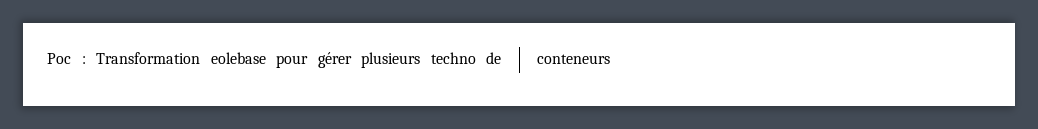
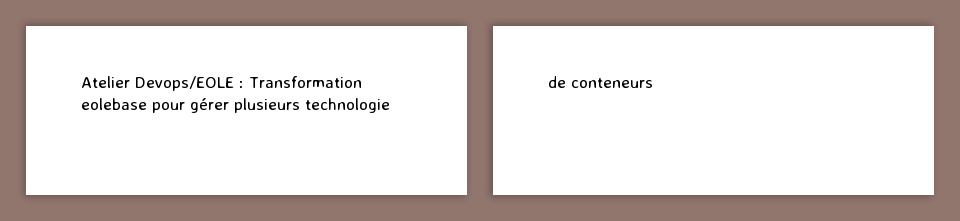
- Poc : Transformation eolebase pour gérer plusieurs techno de conteneurs
+ Atelier Devops/EOLE : Transformation eolebase pour gérer plusieurs technologie de conteneurs

